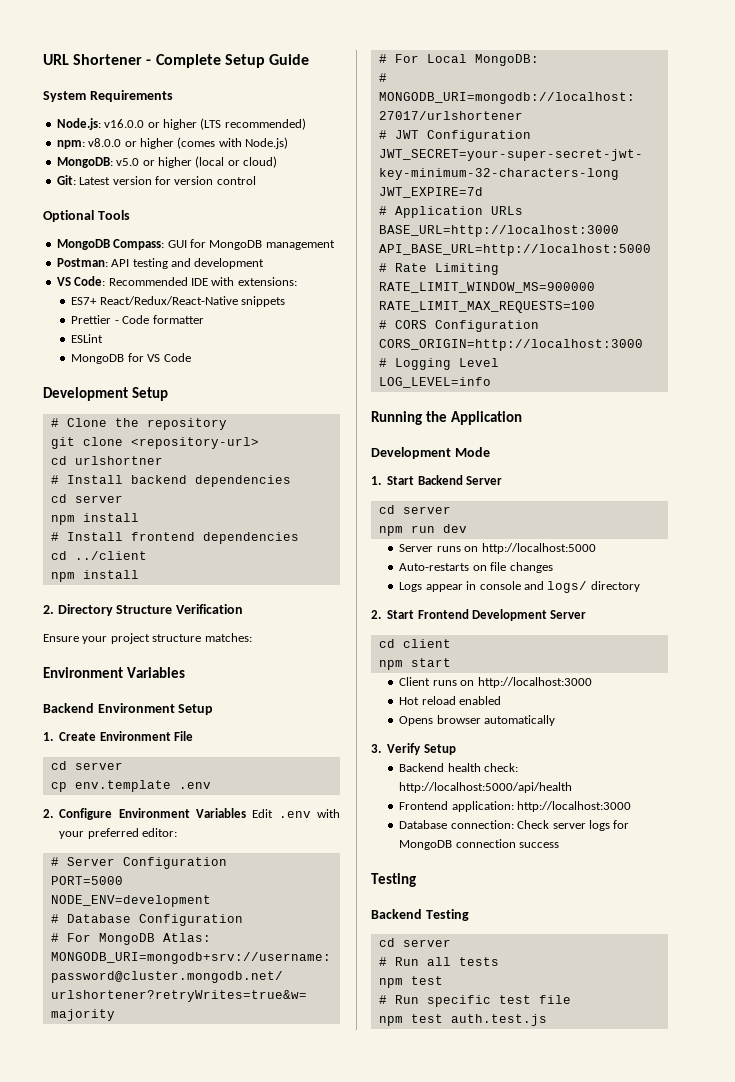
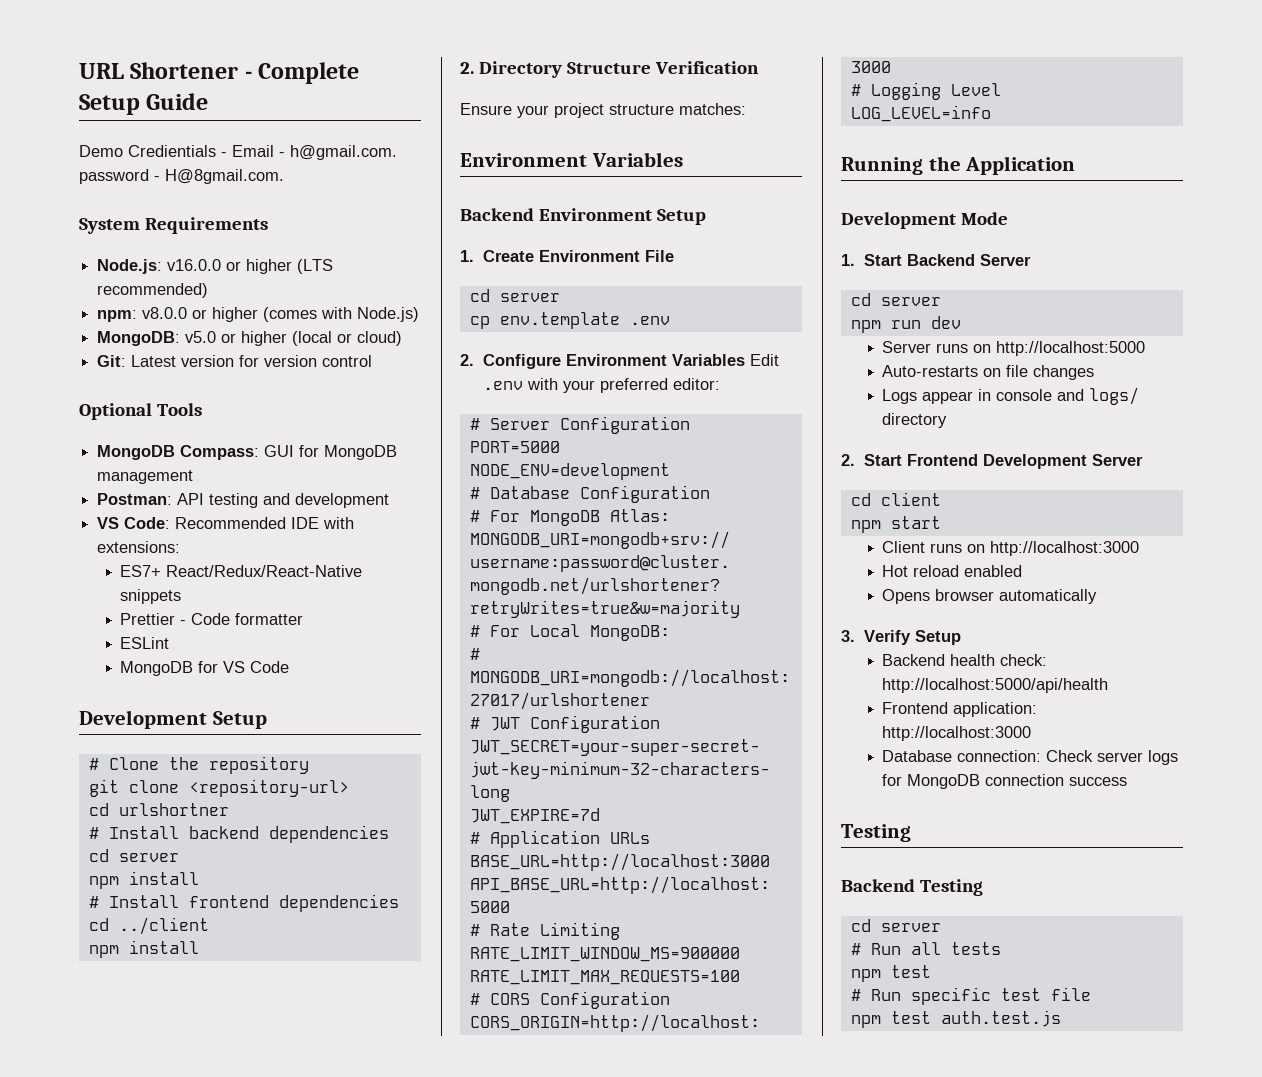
+ Demo Credientials - Email - h@gmail.com. password - H@8gmail.com.

